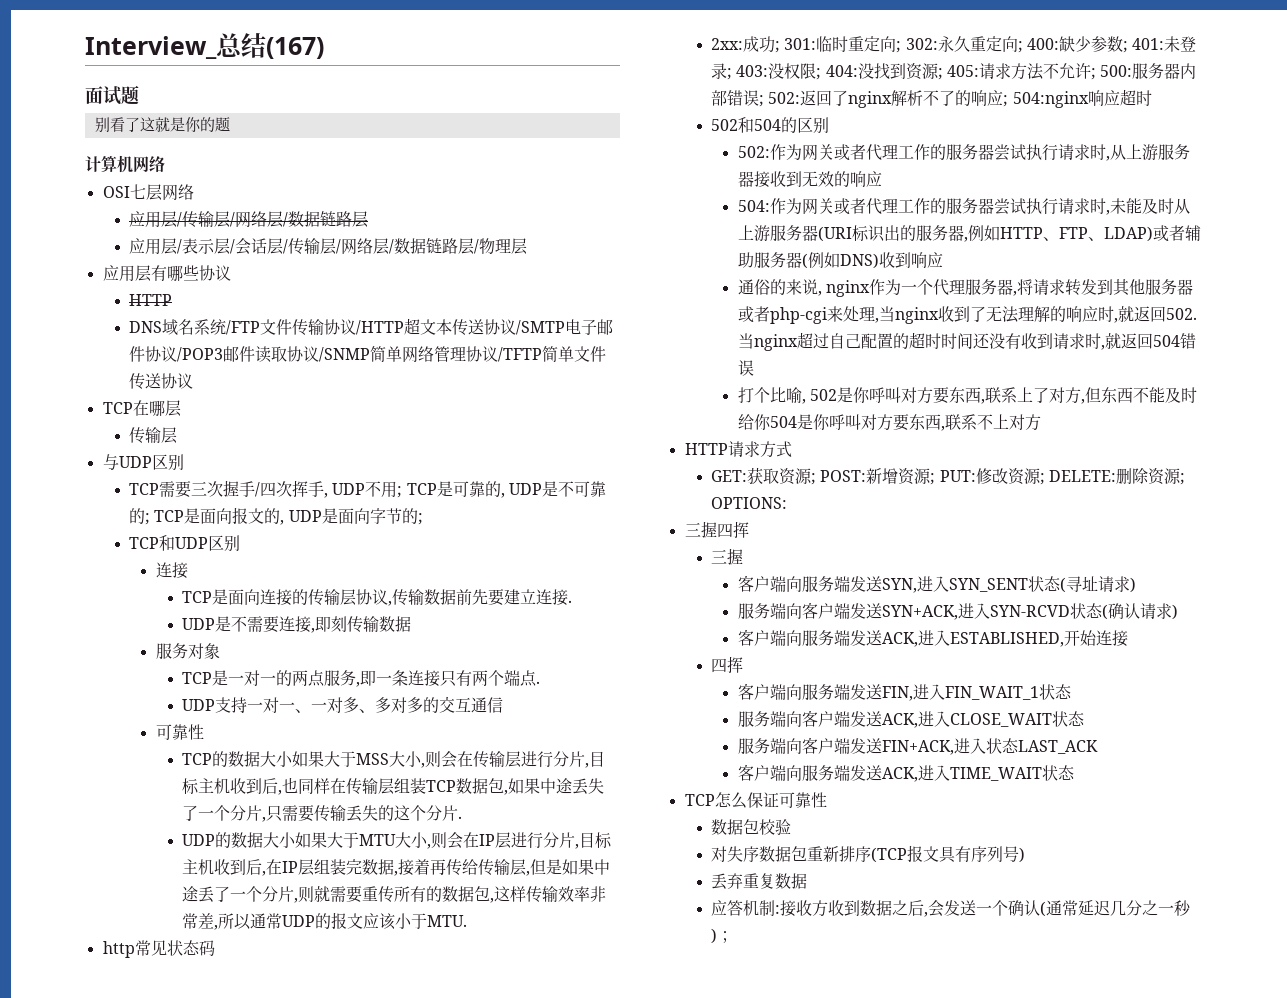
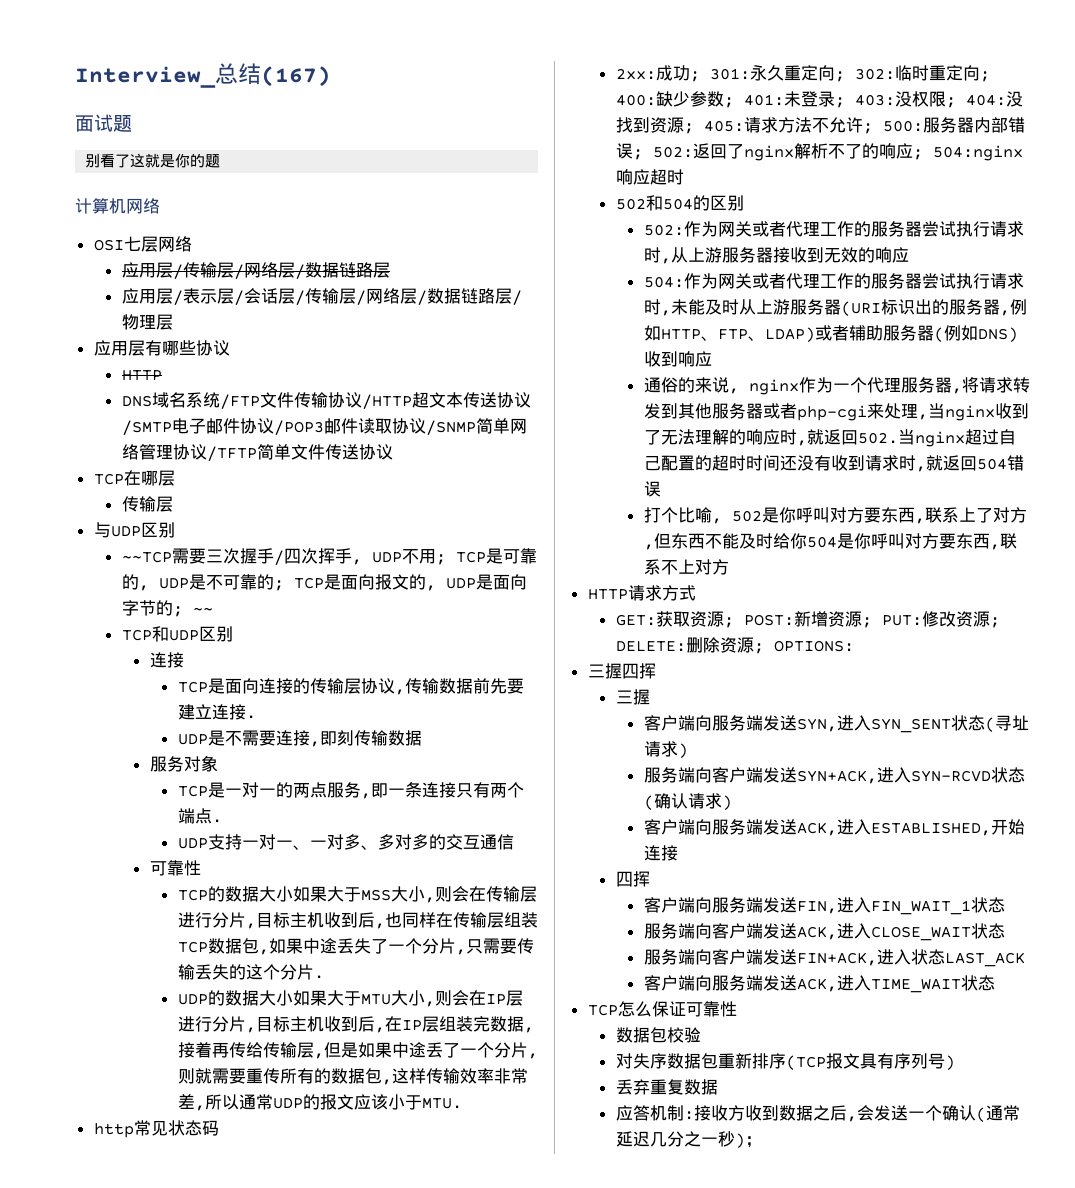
- TCP需要三次握手/四次挥手, UDP不用; TCP是可靠的, UDP是不可靠的; TCP是面向报文的, UDP是面向字节的;
+ ~~TCP需要三次握手/四次挥手, UDP不用; TCP是可靠的, UDP是不可靠的; TCP是面向报文的, UDP是面向字节的; ~~
- 2xx:成功; 301:临时重定向; 302:永久重定向; 400:缺少参数; 401:未登录; 403:没权限; 404:没找到资源; 405:请求方法不允许; 500:服务器内部错误; 502:返回了nginx解析不了的响应; 504:nginx响应超时
+ 2xx:成功; 301:永久重定向; 302:临时重定向; 400:缺少参数; 401:未登录; 403:没权限; 404:没找到资源; 405:请求方法不允许; 500:服务器内部错误; 502:返回了nginx解析不了的响应; 504:nginx响应超时

